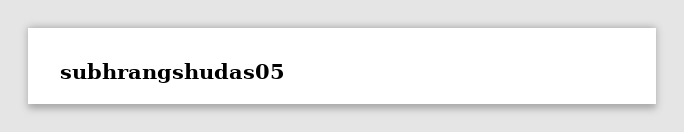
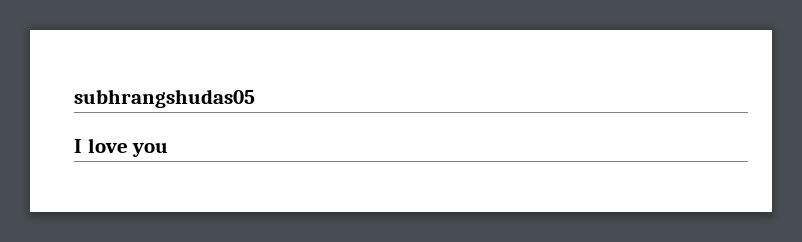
+ I love you

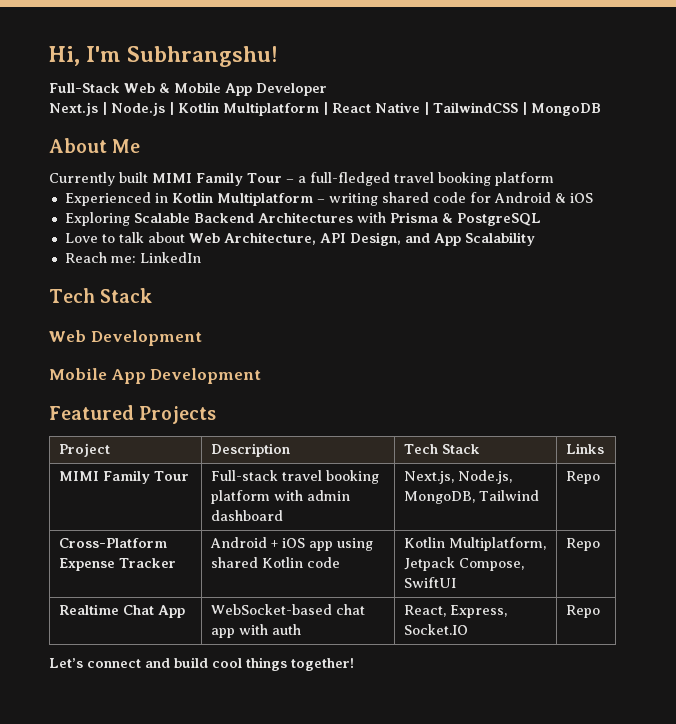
- subhrangshudas05
- I love you
+ Hi, I'm Subhrangshu!
+ Full-Stack Web & Mobile App Developer
+ Next.js | Node.js | Kotlin Multiplatform | React Native | TailwindCSS | MongoDB
+ About Me
+ Currently built MIMI Family Tour – a full-fledged travel booking platform
+ Experienced in Kotlin Multiplatform – writing shared code for Android & iOS
+ Exploring Scalable Backend Architectures with Prisma & PostgreSQL
+ Love to talk about Web Architecture, API Design, and App Scalability
+ Reach me: LinkedIn
+ Tech Stack
+ Web Development
+ Mobile App Development
+ Featured Projects
+ Project | Description | Tech Stack | Links
+ MIMI Family Tour | Full-stack travel booking platform with admin dashboard | Next.js, Node.js, MongoDB, Tailwind | Repo
+ Cross-Platform Expense Tracker | Android + iOS app using shared Kotlin code | Kotlin Multiplatform, Jetpack Compose, SwiftUI | Repo
+ Realtime Chat App | WebSocket-based chat app with auth | React, Express, Socket.IO | Repo
+ Let’s connect and build cool things together!

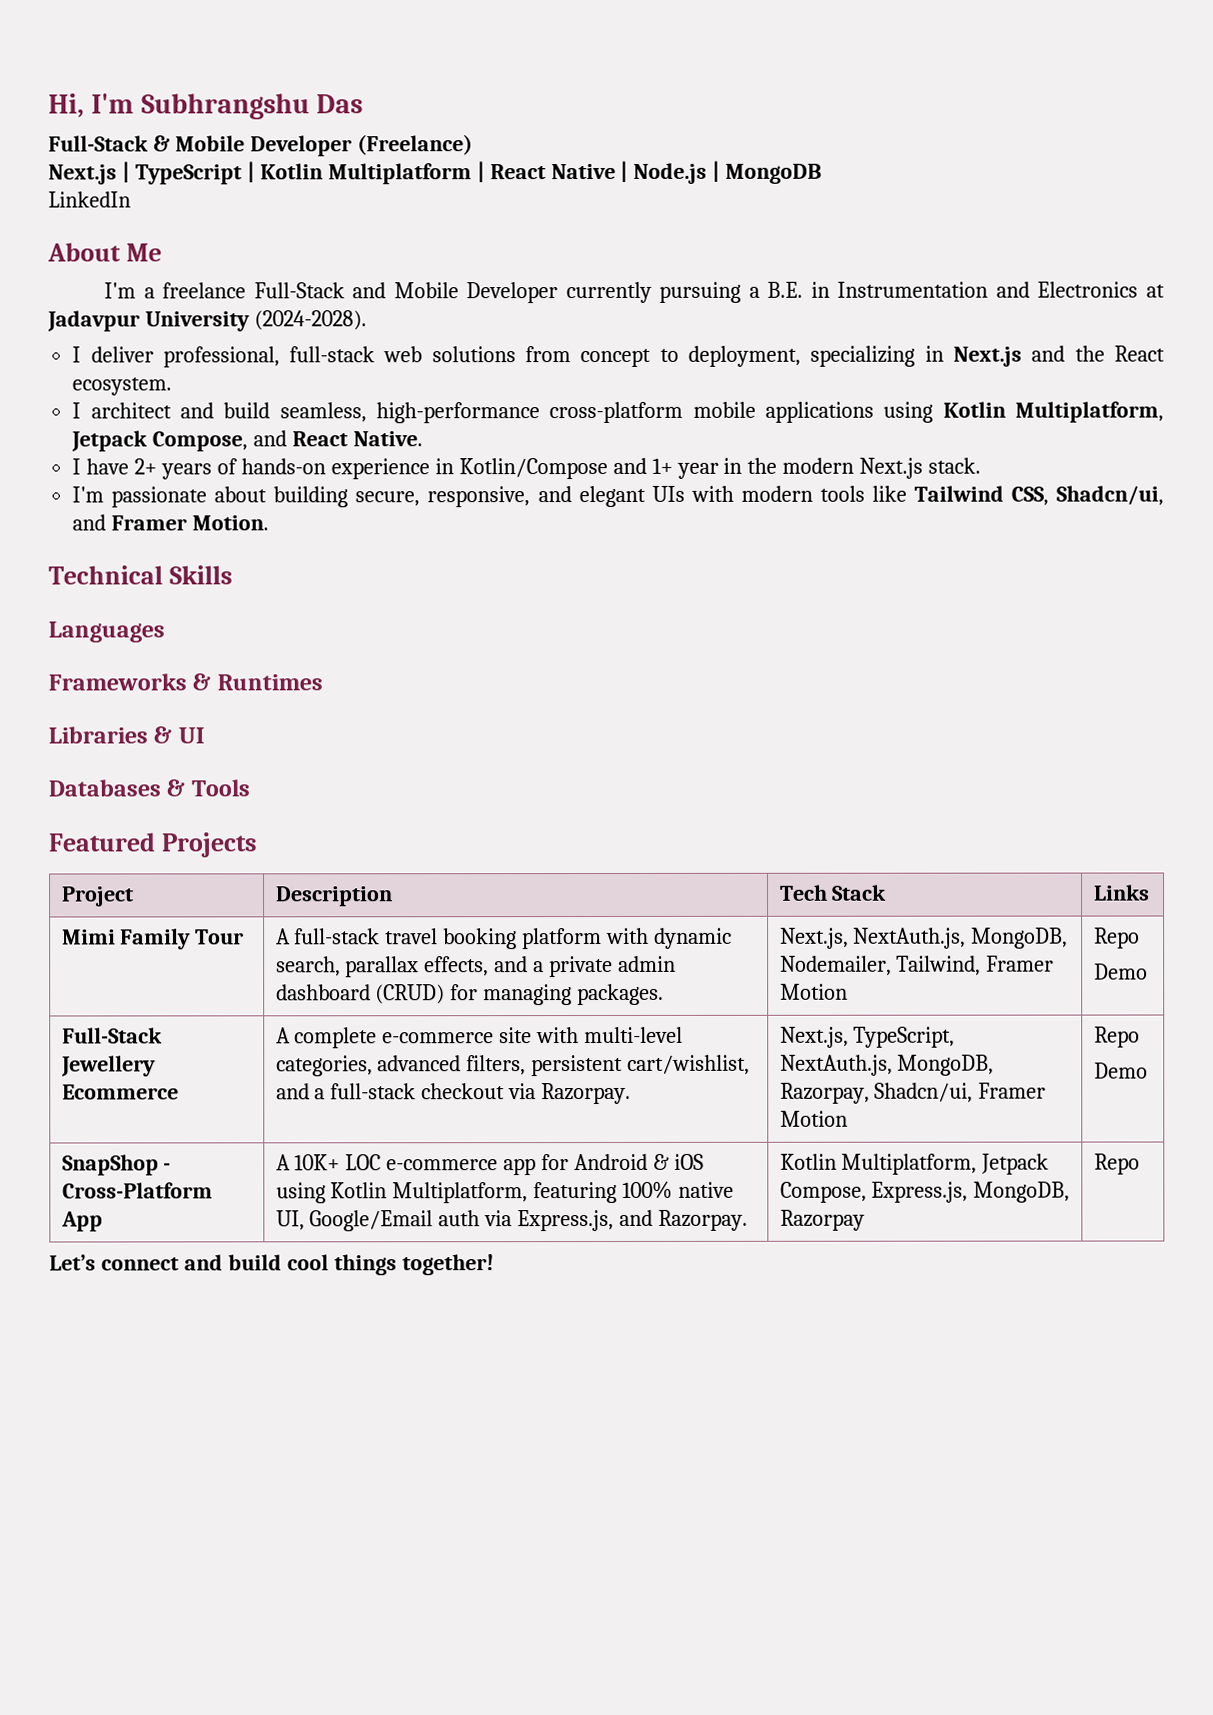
- Hi, I'm Subhrangshu!
- Full-Stack Web & Mobile App Developer
+ Hi, I'm Subhrangshu Das
+ Full-Stack & Mobile Developer (Freelance)
- Next.js | Node.js | Kotlin Multiplatform | React Native | TailwindCSS | MongoDB
+ Next.js | TypeScript | Kotlin Multiplatform | React Native | Node.js | MongoDB
+ LinkedIn
- Currently built MIMI Family Tour – a full-fledged travel booking platform
- Experienced in Kotlin Multiplatform – writing shared code for Android & iOS
- Exploring Scalable Backend Architectures with Prisma & PostgreSQL
- Love to talk about Web Architecture, API Design, and App Scalability
- Reach me: LinkedIn
- Tech Stack
- Web Development
- Mobile App Development
+ I'm a freelance Full-Stack and Mobile Developer currently pursuing a B.E. in Instrumentation and Electronics at Jadavpur University (2024-2028).
+ I deliver professional, full-stack web solutions from concept to deployment, specializing in Next.js and the React ecosystem.
+ I architect and build seamless, high-performance cross-platform mobile applications using Kotlin Multiplatform, Jetpack Compose, and React Native.
+ I have 2+ years of hands-on experience in Kotlin/Compose and 1+ year in the modern Next.js stack.
+ I'm passionate about building secure, responsive, and elegant UIs with modern tools like Tailwind CSS, Shadcn/ui, and Framer Motion.
+ Technical Skills
+ Languages
+ Frameworks & Runtimes
+ Libraries & UI
+ Databases & Tools
- MIMI Family Tour | Full-stack travel booking platform with admin dashboard | Next.js, Node.js, MongoDB, Tailwind | Repo
- Cross-Platform Expense Tracker | Android + iOS app using shared Kotlin code | Kotlin Multiplatform, Jetpack Compose, SwiftUI | Repo
- Realtime Chat App | WebSocket-based chat app with auth | React, Express, Socket.IO | Repo
+ Mimi Family Tour | A full-stack travel booking platform with dynamic search, parallax effects, and a private admin dashboard (CRUD) for managing packages. | Next.js, NextAuth.js, MongoDB, Nodemailer, Tailwind, Framer Motion | Repo
+ Demo
+ Full-Stack Jewellery Ecommerce | A complete e-commerce site with multi-level categories, advanced filters, persistent cart/wishlist, and a full-stack checkout via Razorpay. | Next.js, TypeScript, NextAuth.js, MongoDB, Razorpay, Shadcn/ui, Framer Motion | Repo
+ Demo
+ SnapShop - Cross-Platform App | A 10K+ LOC e-commerce app for Android & iOS using Kotlin Multiplatform, featuring 100% native UI, Google/Email auth via Express.js, and Razorpay. | Kotlin Multiplatform, Jetpack Compose, Express.js, MongoDB, Razorpay | Repo

